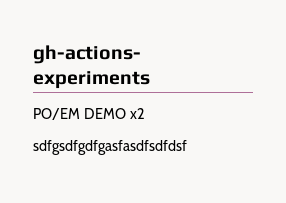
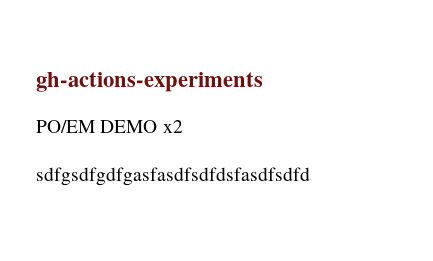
- sdfgsdfgdfgasfasdfsdfdsf
+ sdfgsdfgdfgasfasdfsdfdsfasdfsdfd

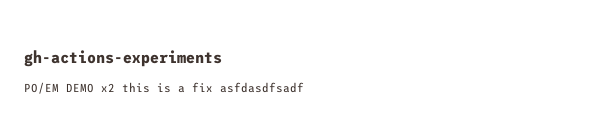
- PO/EM DEMO x2
- sdfgsdfgdfgasfasdfsdfdsfasdfsdfd
+ PO/EM DEMO x2 this is a fix asfdasdfsadf

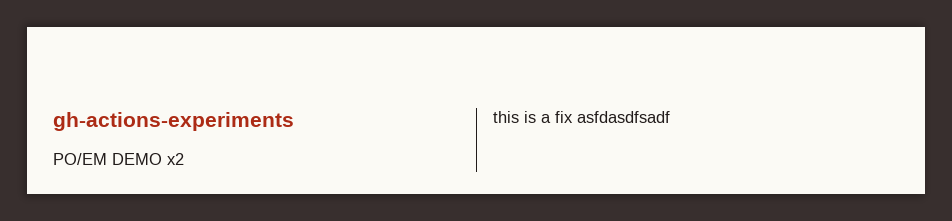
- PO/EM DEMO x2 this is a fix asfdasdfsadf
+ PO/EM DEMO x2
+ this is a fix asfdasdfsadf

